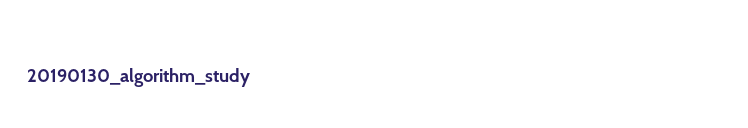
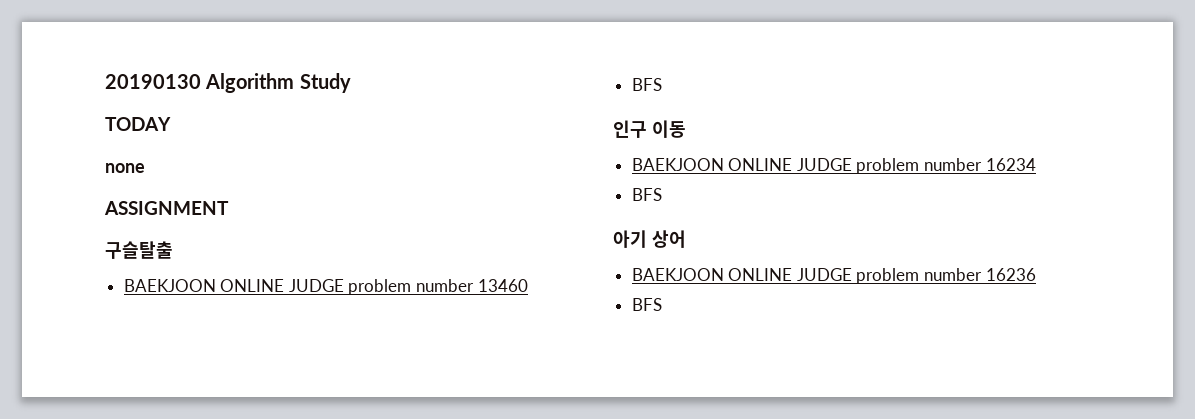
- 20190130_algorithm_study
+ 20190130 Algorithm Study
+ TODAY
+ none
+ ASSIGNMENT
+ 구슬탈출
+ BAEKJOON ONLINE JUDGE problem number 13460
+ BFS
+ 인구 이동
+ BAEKJOON ONLINE JUDGE problem number 16234
+ BFS
+ 아기 상어
+ BAEKJOON ONLINE JUDGE problem number 16236
+ BFS

